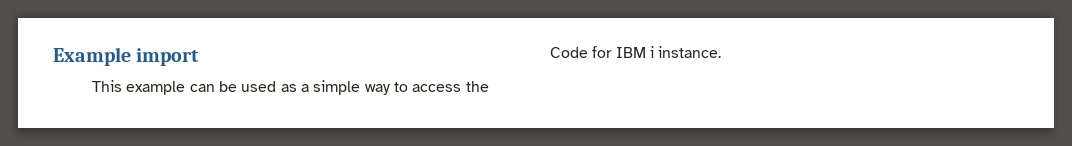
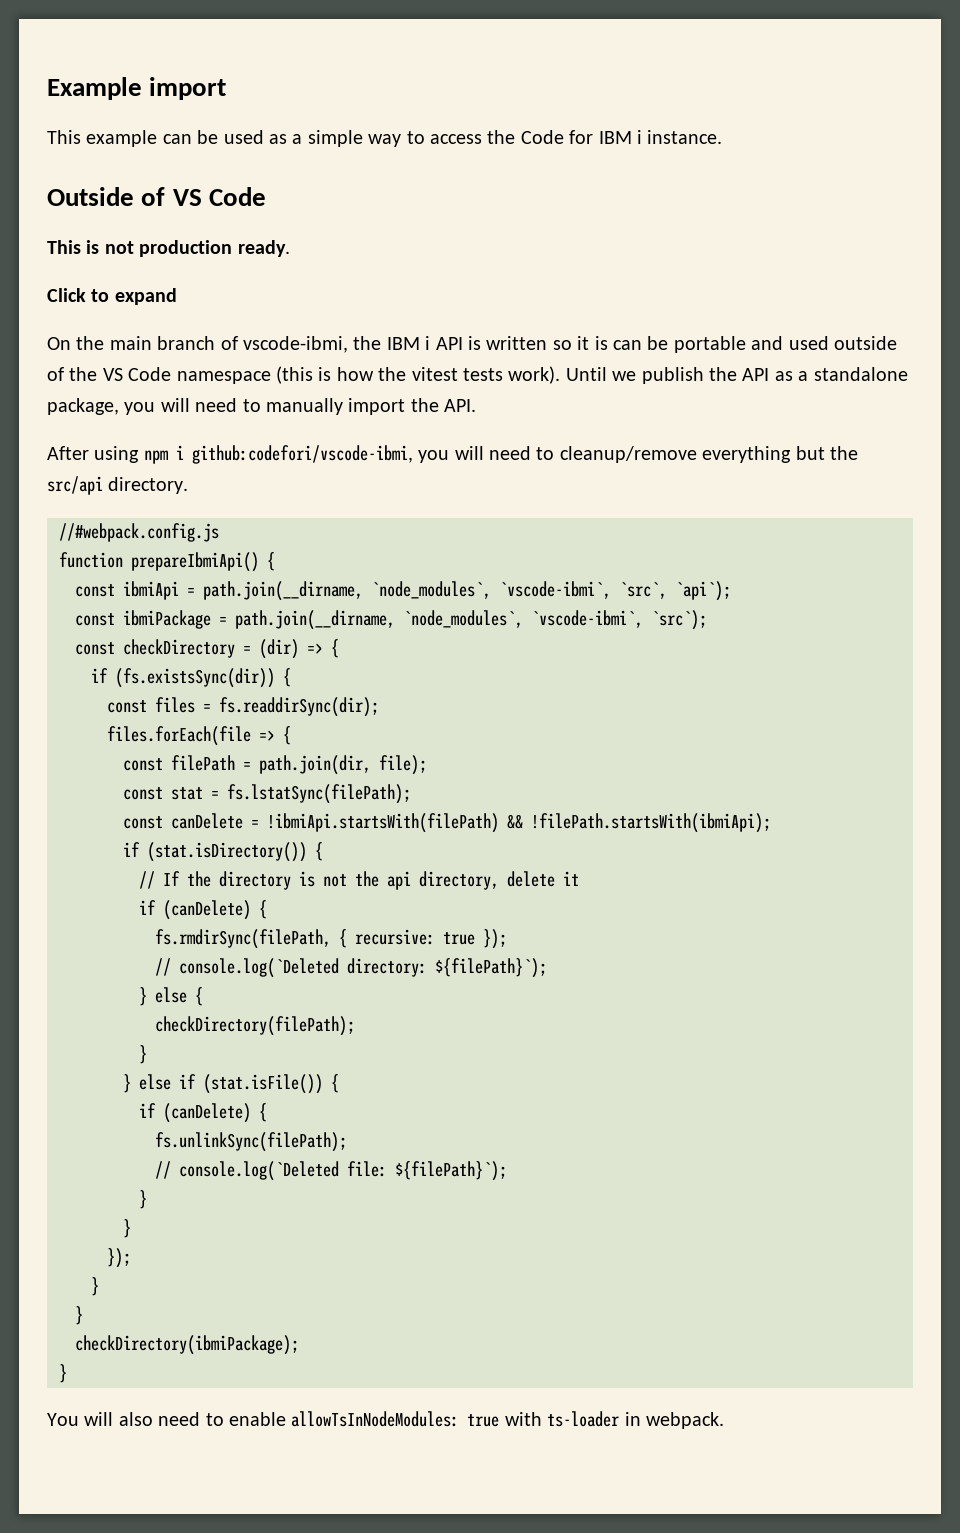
+ Outside of VS Code
+ This is not production ready.
+ Click to expand
+ On the main branch of vscode-ibmi, the IBM i API is written so it is can be portable and used outside of the VS Code namespace (this is how the vitest tests work). Until we publish the API as a standalone package, you will need to manually import the API.
+ After using npm i github:codefori/vscode-ibmi, you will need to cleanup/remove everything but the src/api directory.
+ //#webpack.config.js
+ function prepareIbmiApi() {
+ const ibmiApi = path.join(__dirname, `node_modules`, `vscode-ibmi`, `src`, `api`);
+ const ibmiPackage = path.join(__dirname, `node_modules`, `vscode-ibmi`, `src`);
+ const checkDirectory = (dir) => {
+ if (fs.existsSync(dir)) {
+ const files = fs.readdirSync(dir);
+ files.forEach(file => {
+ const filePath = path.join(dir, file);
+ const stat = fs.lstatSync(filePath);
+ const canDelete = !ibmiApi.startsWith(filePath) && !filePath.startsWith(ibmiApi);
+ if (stat.isDirectory()) {
+ // If the directory is not the api directory, delete it
+ if (canDelete) {
+ fs.rmdirSync(filePath, { recursive: true });
+ // console.log(`Deleted directory: ${filePath}`);
+ } else {
+ checkDirectory(filePath);
+ }
+ } else if (stat.isFile()) {
+ if (canDelete) {
+ fs.unlinkSync(filePath);
+ // console.log(`Deleted file: ${filePath}`);
+ }
+ }
+ });
+ }
+ }
+ checkDirectory(ibmiPackage);
+ }
+ You will also need to enable allowTsInNodeModules: true with ts-loader in webpack.

